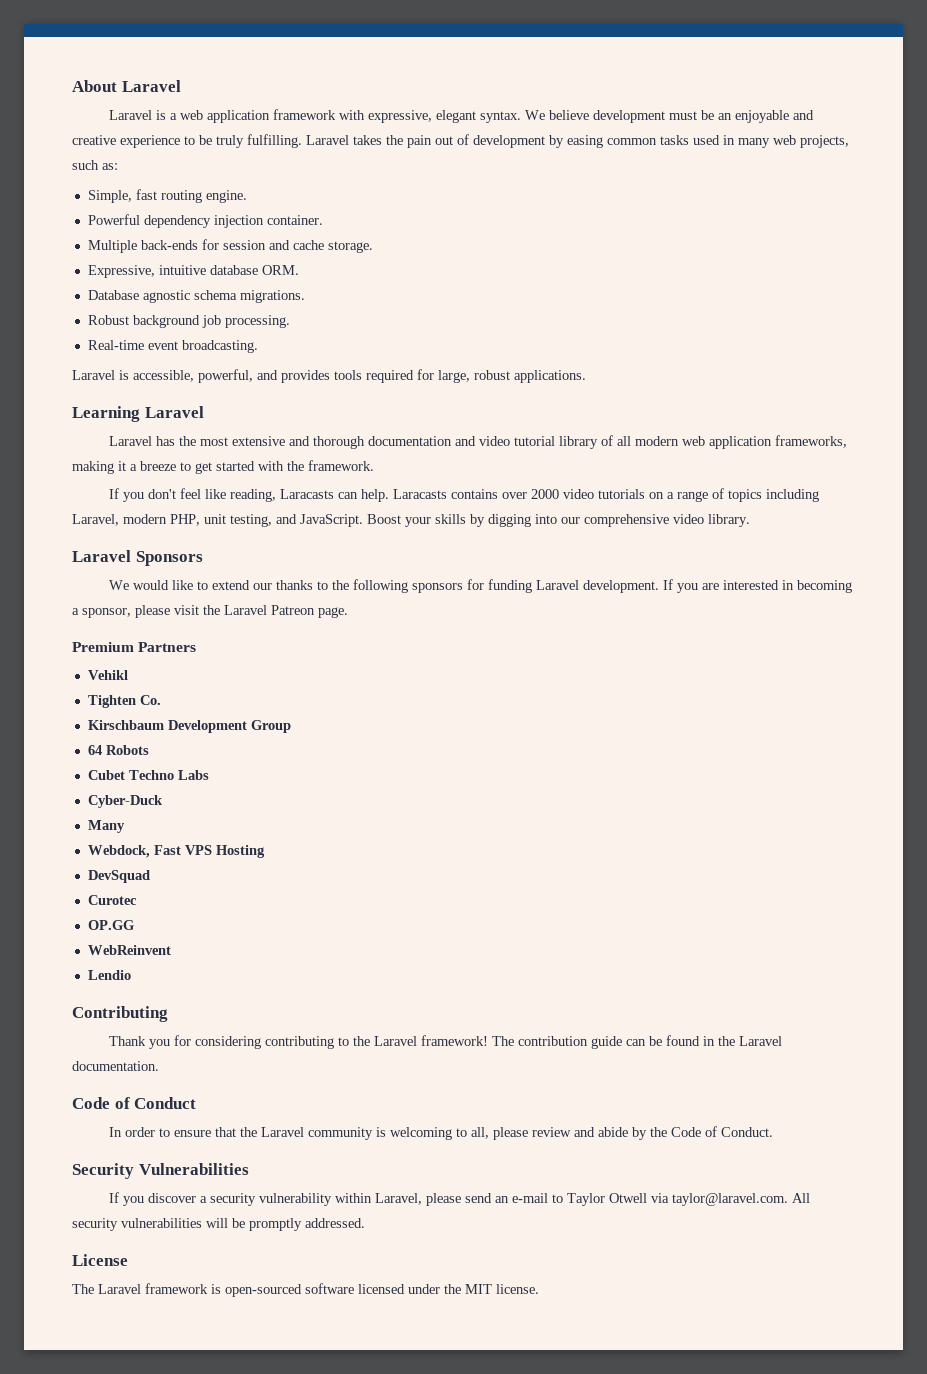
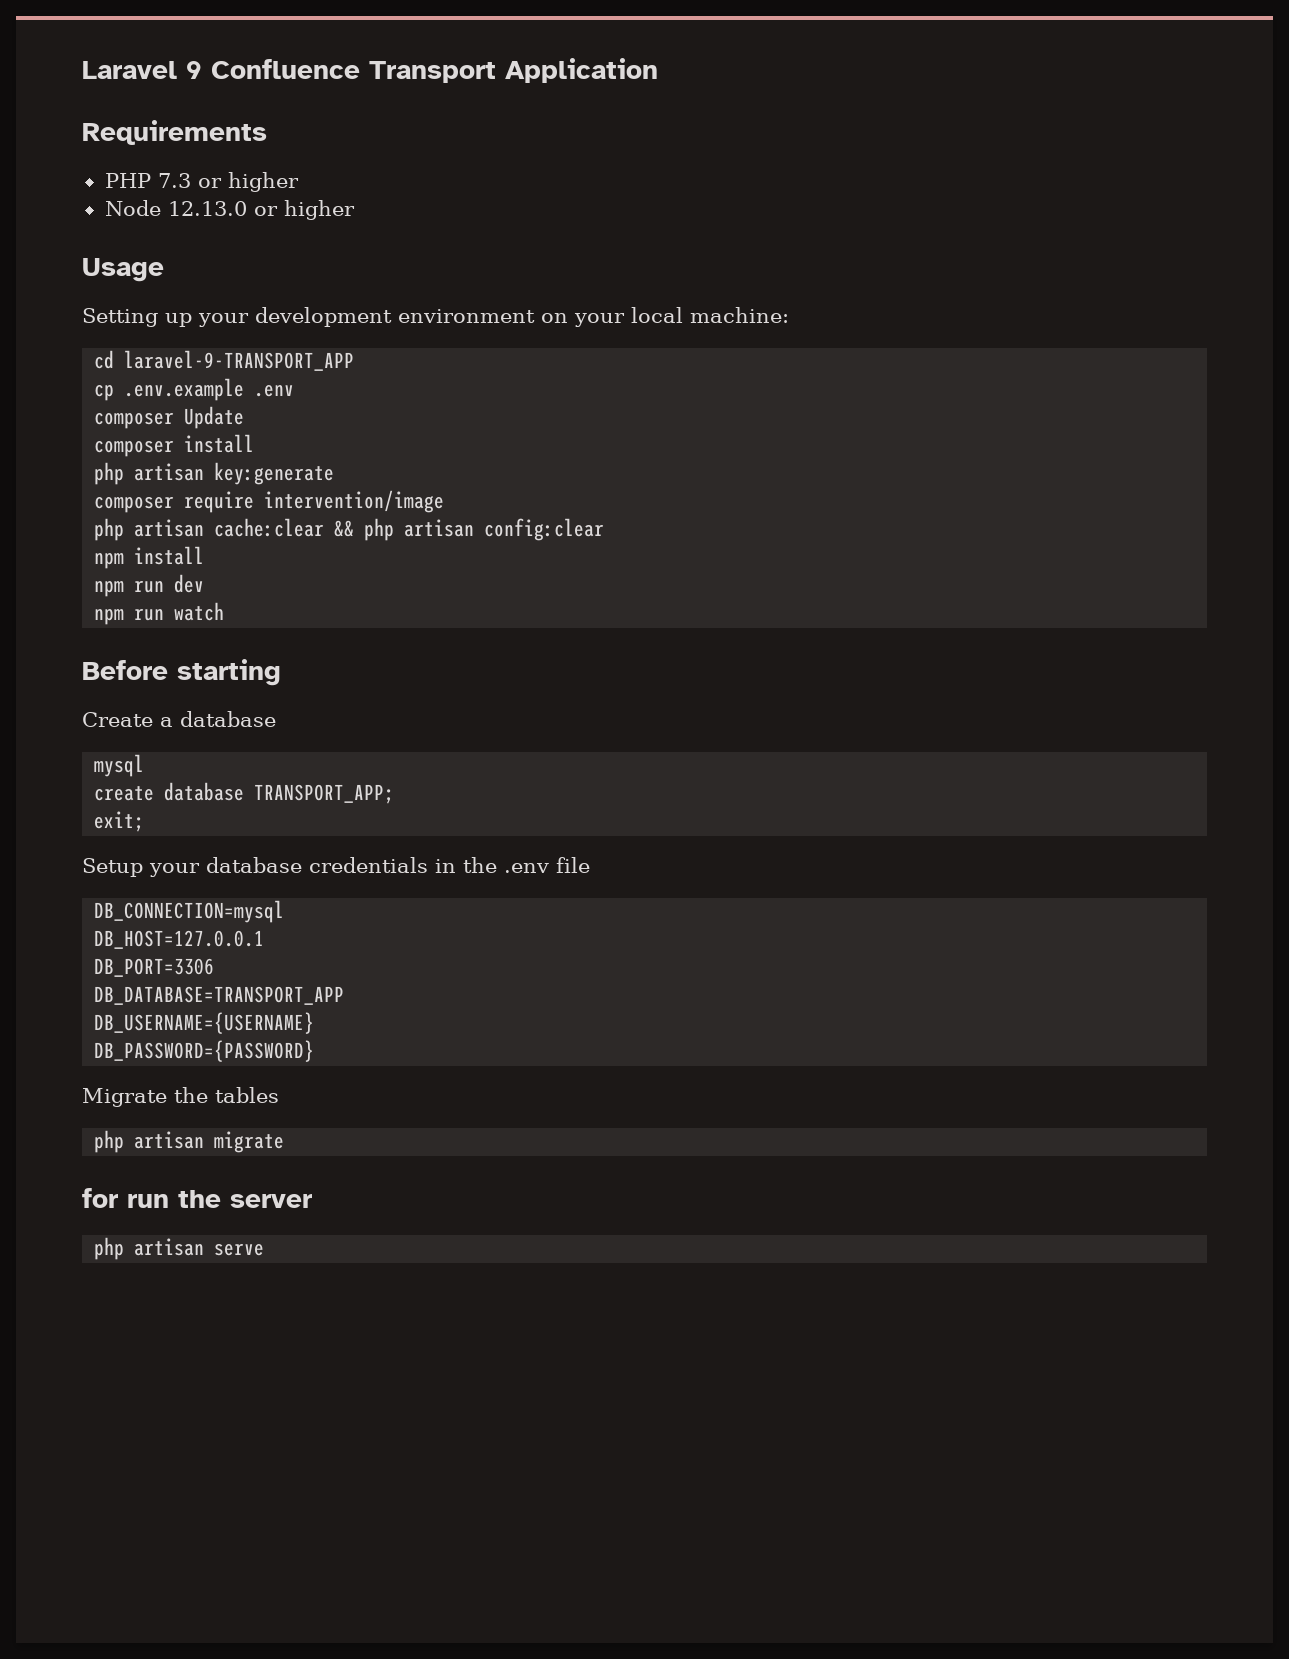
- About Laravel
- Laravel is a web application framework with expressive, elegant syntax. We believe development must be an enjoyable and creative experience to be truly fulfilling. Laravel takes the pain out of development by easing common tasks used in many web projects, such as:
- Simple, fast routing engine.
- Powerful dependency injection container.
- Multiple back-ends for session and cache storage.
- Expressive, intuitive database ORM.
- Database agnostic schema migrations.
- Robust background job processing.
- Real-time event broadcasting.
- Laravel is accessible, powerful, and provides tools required for large, robust applications.
- Learning Laravel
- Laravel has the most extensive and thorough documentation and video tutorial library of all modern web application frameworks, making it a breeze to get started with the framework.
- If you don't feel like reading, Laracasts can help. Laracasts contains over 2000 video tutorials on a range of topics including Laravel, modern PHP, unit testing, and JavaScript. Boost your skills by digging into our comprehensive video library.
- Laravel Sponsors
- We would like to extend our thanks to the following sponsors for funding Laravel development. If you are interested in becoming a sponsor, please visit the Laravel Patreon page.
- Premium Partners
- Vehikl
- Tighten Co.
- Kirschbaum Development Group
- 64 Robots
- Cubet Techno Labs
- Cyber-Duck
- Many
- Webdock, Fast VPS Hosting
- DevSquad
- Curotec
- OP.GG
- WebReinvent
- Lendio
- Contributing
- Thank you for considering contributing to the Laravel framework! The contribution guide can be found in the Laravel documentation.
- Code of Conduct
- In order to ensure that the Laravel community is welcoming to all, please review and abide by the Code of Conduct.
- Security Vulnerabilities
- If you discover a security vulnerability within Laravel, please send an e-mail to Taylor Otwell via taylor@laravel.com. All security vulnerabilities will be promptly addressed.
- License
- The Laravel framework is open-sourced software licensed under the MIT license.
+ Laravel 9 Confluence Transport Application
+ Requirements
+ PHP 7.3 or higher
+ Node 12.13.0 or higher
+ Usage
+ Setting up your development environment on your local machine:
+ cd laravel-9-TRANSPORT_APP
+ cp .env.example .env
+ composer Update
+ composer install
+ php artisan key:generate
+ composer require intervention/image
+ php artisan cache:clear && php artisan config:clear
+ npm install
+ npm run dev
+ npm run watch
+ Before starting
+ Create a database
+ mysql
+ create database TRANSPORT_APP;
+ exit;
+ Setup your database credentials in the .env file
+ DB_CONNECTION=mysql
+ DB_HOST=127.0.0.1
+ DB_PORT=3306
+ DB_DATABASE=TRANSPORT_APP
+ DB_USERNAME={USERNAME}
+ DB_PASSWORD={PASSWORD}
+ Migrate the tables
+ php artisan migrate
+ for run the server
+ php artisan serve

